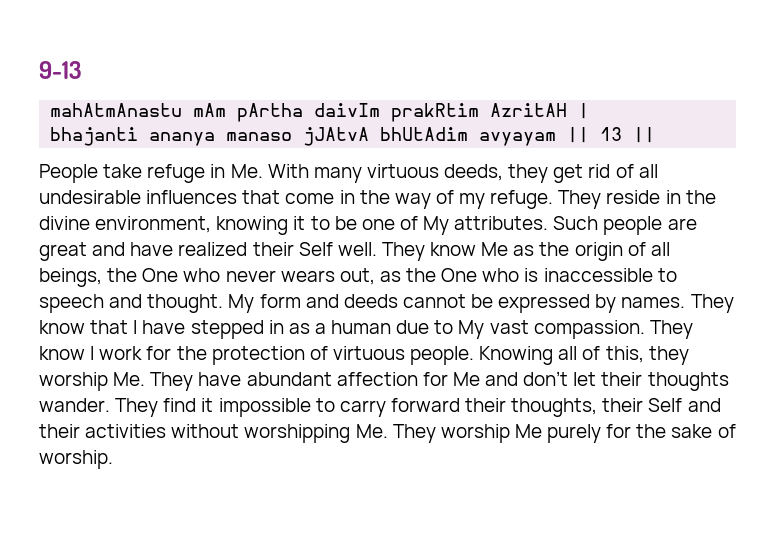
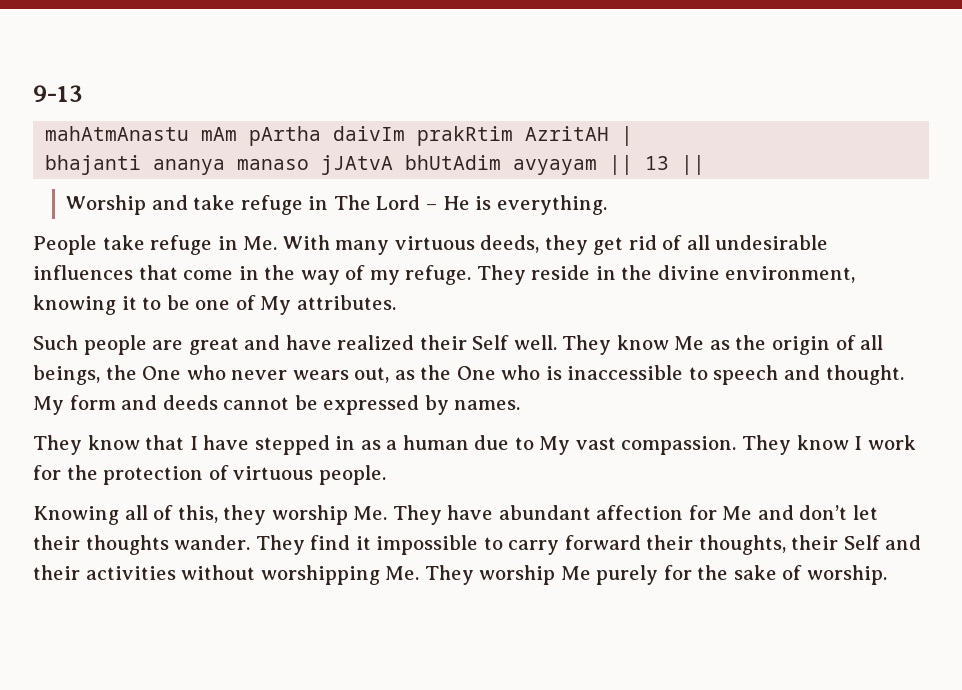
+ Worship and take refuge in The Lord – He is everything.
- They reside in the divine environment, knowing it to be one of My attributes. Such people are great and have realized their Self well.
+ They reside in the divine environment, knowing it to be one of My attributes.
+ Such people are great and have realized their Self well.
- My form and deeds cannot be expressed by names. They know that I have stepped in as a human due to My vast compassion.
+ My form and deeds cannot be expressed by names.
+ They know that I have stepped in as a human due to My vast compassion.
- They know I work for the protection of virtuous people. Knowing all of this, they worship Me. They have abundant affection for Me and don’t let their thoughts wander.
+ They know I work for the protection of virtuous people.
+ Knowing all of this, they worship Me. They have abundant affection for Me and don’t let their thoughts wander.

